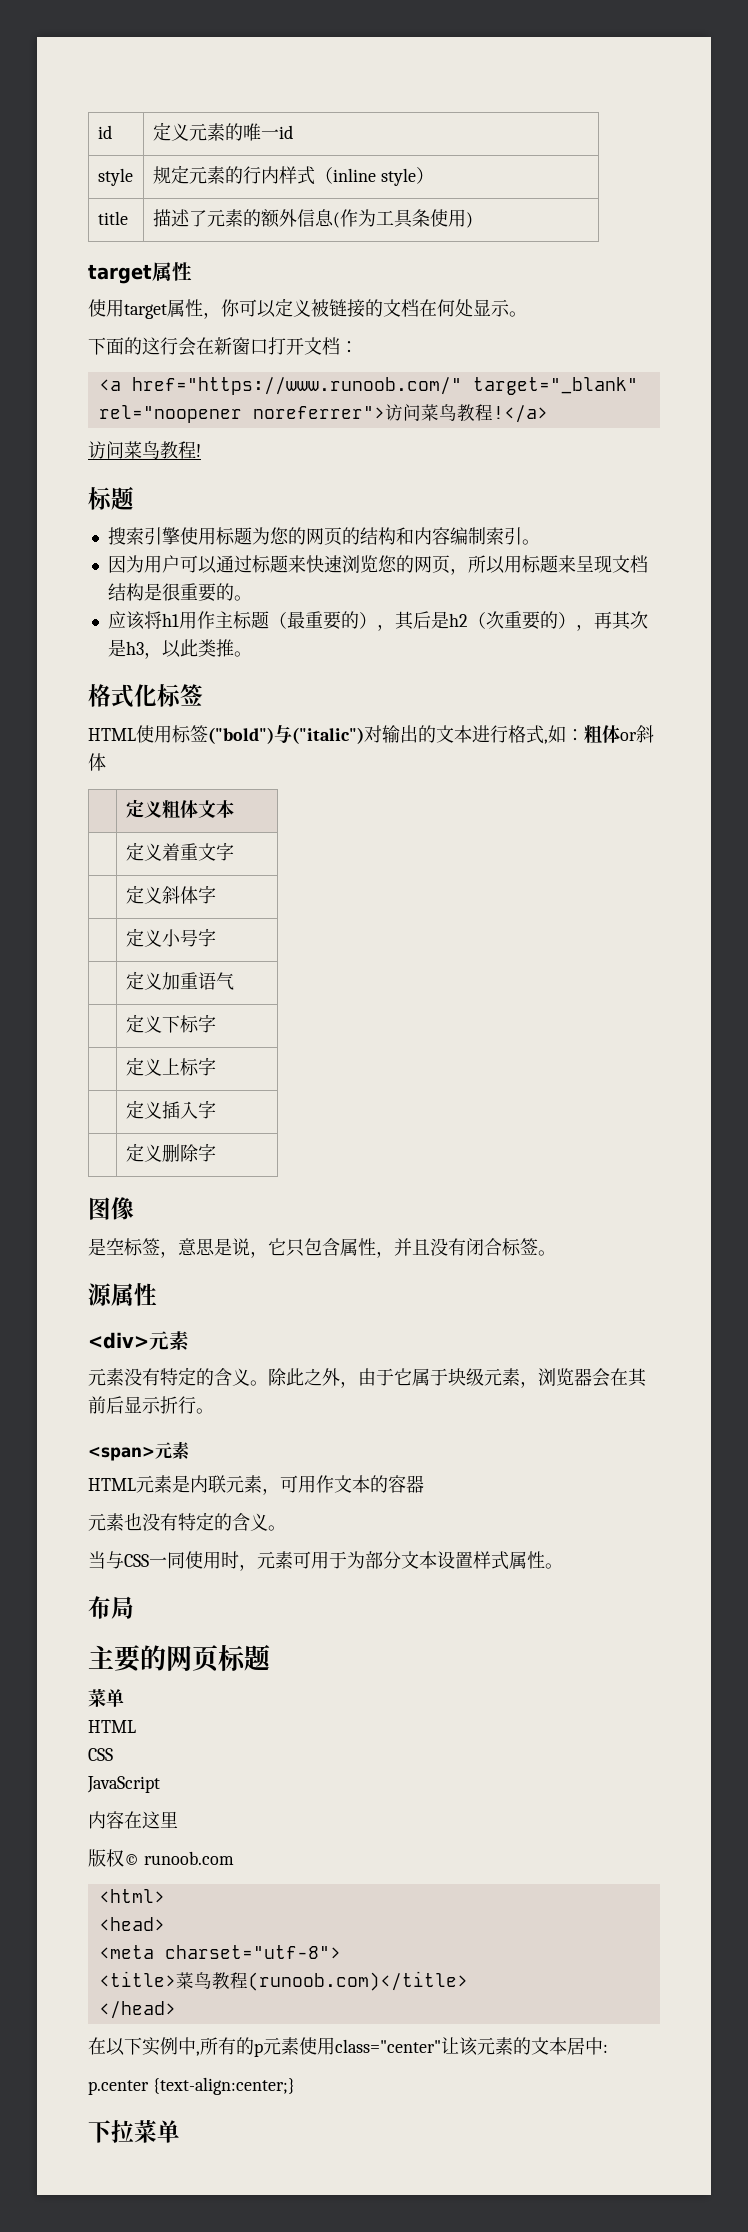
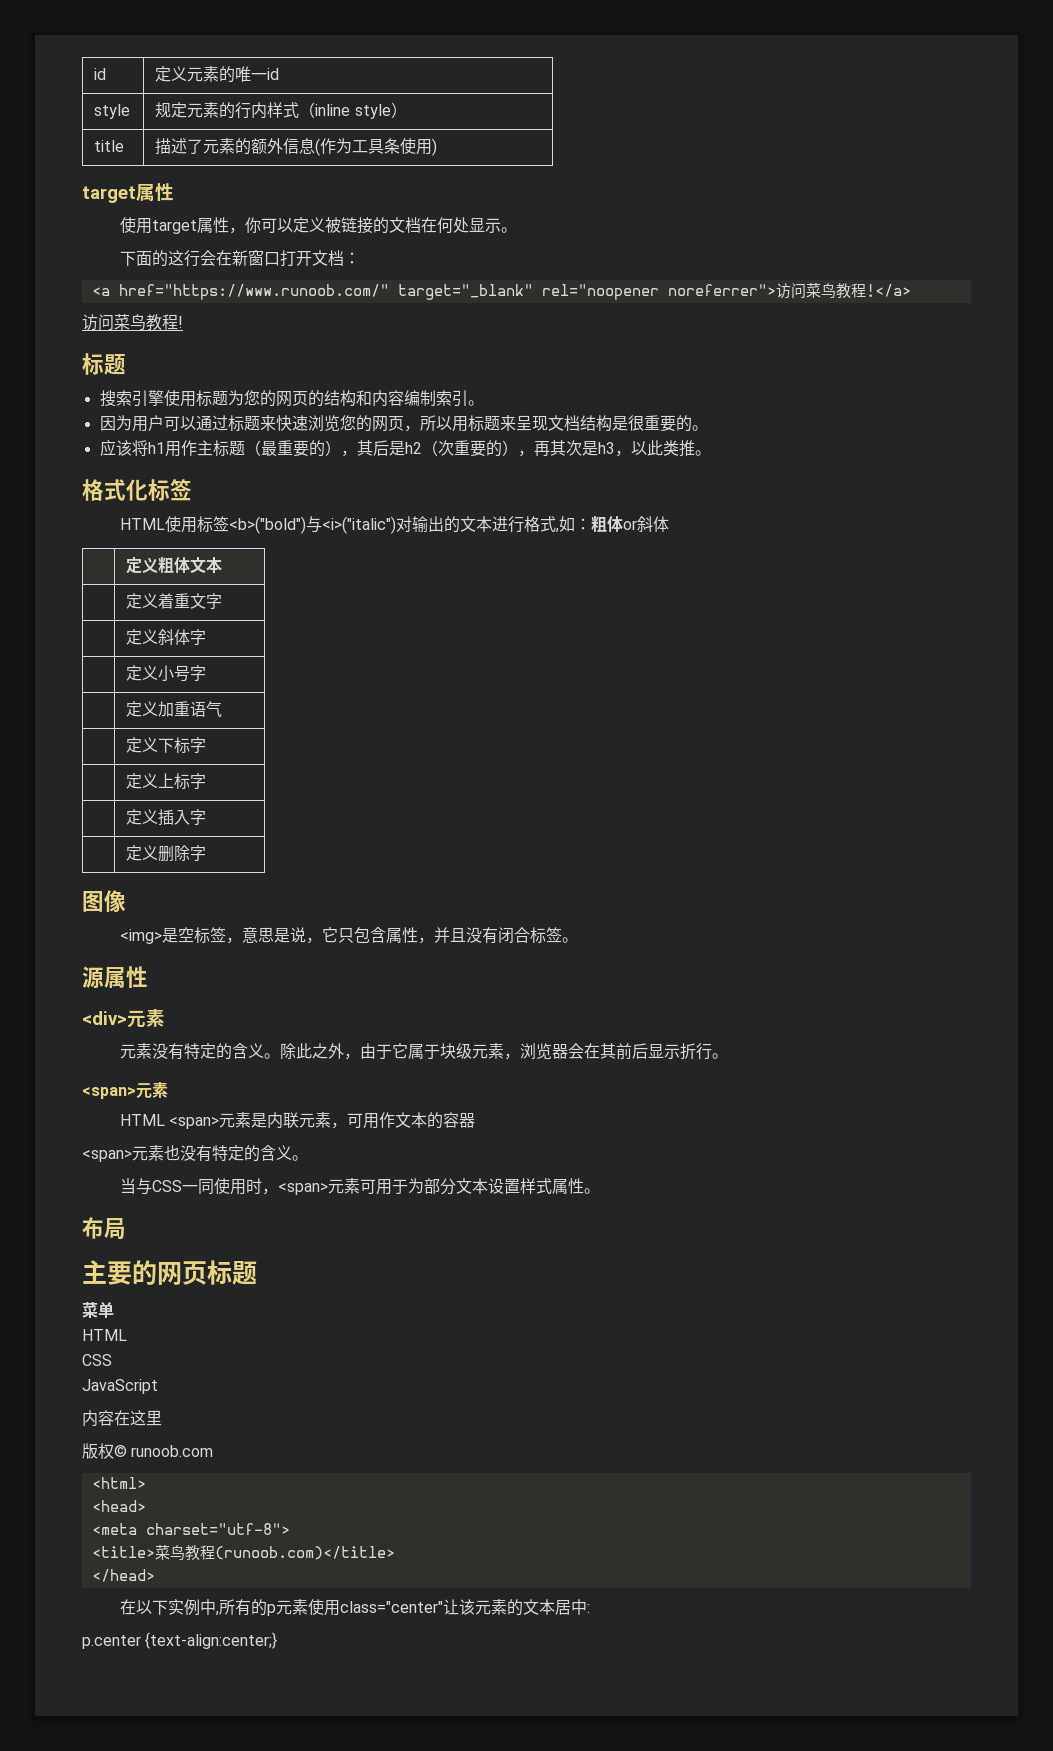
- HTML使用标签("bold")与("italic")对输出的文本进行格式,如：粗体or斜体
+ HTML使用标签<b>("bold")与<i>("italic")对输出的文本进行格式,如：粗体or斜体
- 是空标签，意思是说，它只包含属性，并且没有闭合标签。
+ <img>是空标签，意思是说，它只包含属性，并且没有闭合标签。
- HTML元素是内联元素，可用作文本的容器
+ HTML <span>元素是内联元素，可用作文本的容器
- 元素也没有特定的含义。
+ <span>元素也没有特定的含义。
- 当与CSS一同使用时，元素可用于为部分文本设置样式属性。
+ 当与CSS一同使用时，<span>元素可用于为部分文本设置样式属性。
- 下拉菜单

